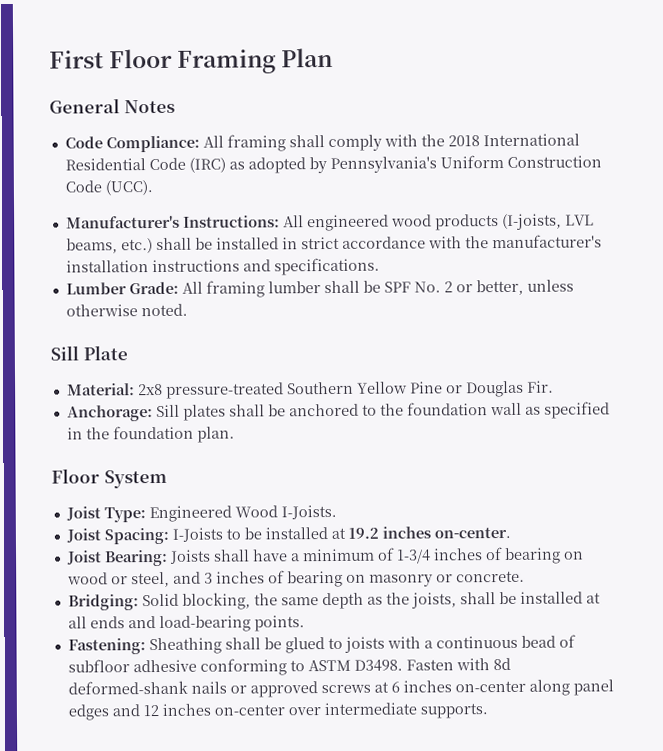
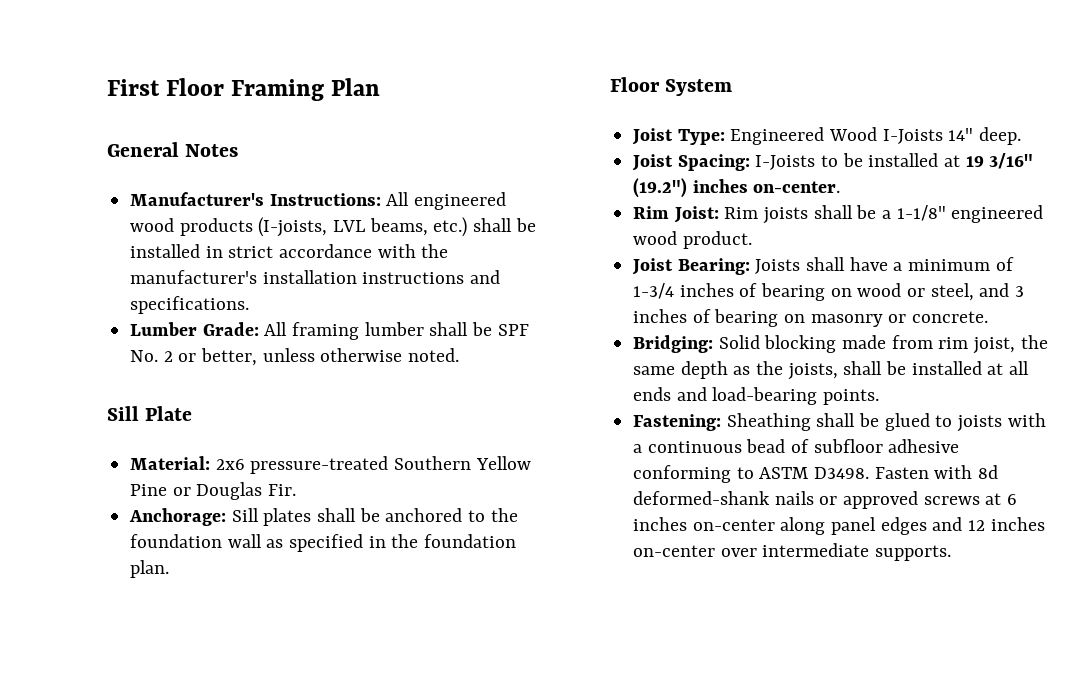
- Code Compliance: All framing shall comply with the 2018 International Residential Code (IRC) as adopted by Pennsylvania's Uniform Construction Code (UCC).
- Material: 2x8 pressure-treated Southern Yellow Pine or Douglas Fir.
+ Material: 2x6 pressure-treated Southern Yellow Pine or Douglas Fir.
- Joist Type: Engineered Wood I-Joists.
+ Joist Type: Engineered Wood I-Joists 14" deep.
- Joist Spacing: I-Joists to be installed at 19.2 inches on-center.
+ Joist Spacing: I-Joists to be installed at 19 3/16" (19.2") inches on-center.
+ Rim Joist: Rim joists shall be a 1-1/8" engineered wood product.
- Bridging: Solid blocking, the same depth as the joists, shall be installed at all ends and load-bearing points.
+ Bridging: Solid blocking made from rim joist, the same depth as the joists, shall be installed at all ends and load-bearing points.

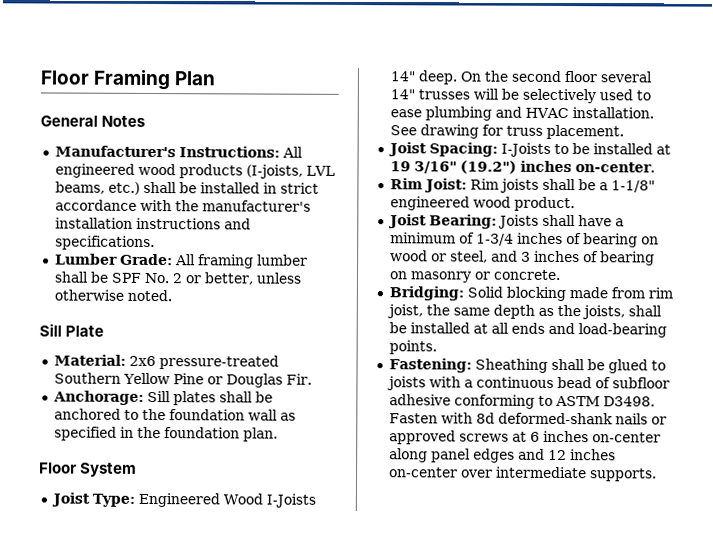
- First Floor Framing Plan
+ Floor Framing Plan
+ On the second floor several 14" trusses will be selectively used to ease plumbing and HVAC installation. See drawing for truss placement.

